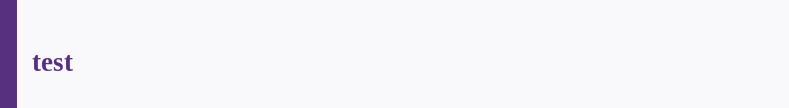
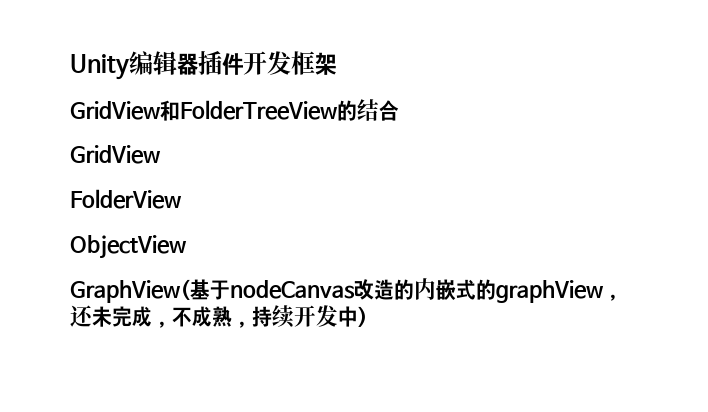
- test
+ Unity编辑器插件开发框架
+ GridView和FolderTreeView的结合
+ GridView
+ FolderView
+ ObjectView
+ GraphView(基于nodeCanvas改造的内嵌式的graphView，还未完成，不成熟，持续开发中)

